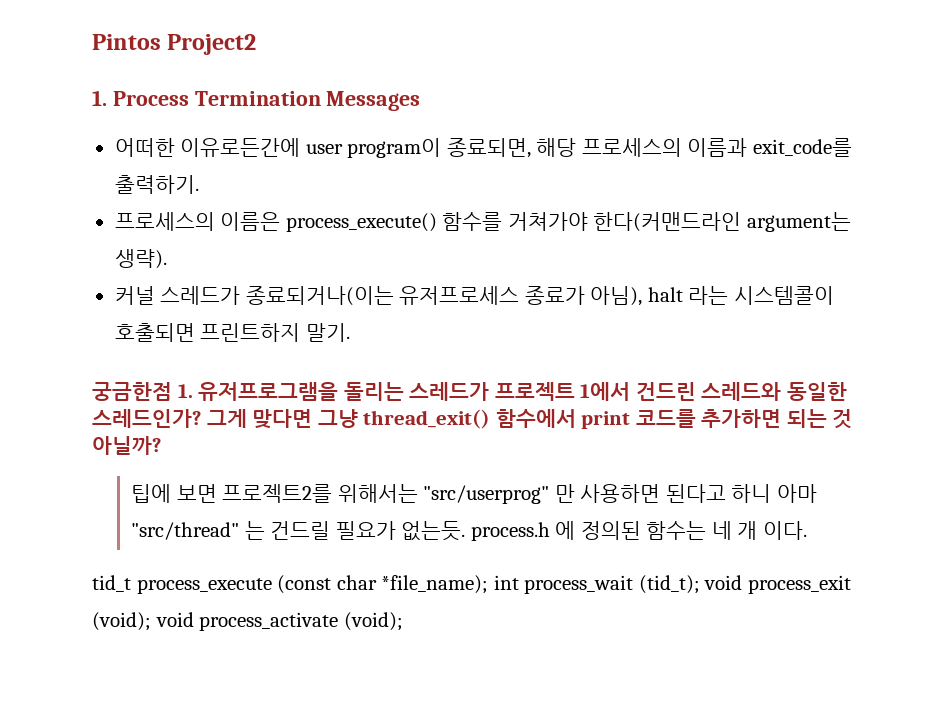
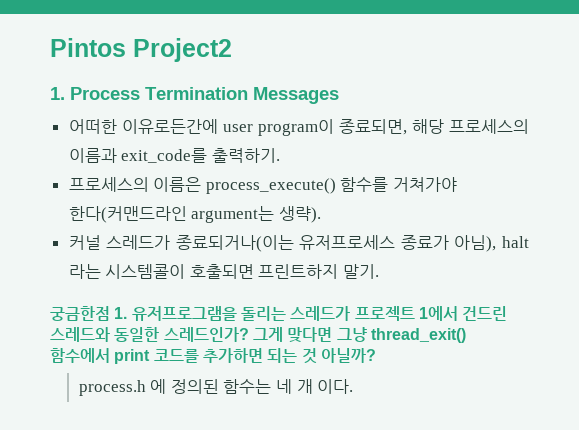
- 팁에 보면 프로젝트2를 위해서는 "src/userprog" 만 사용하면 된다고 하니 아마 "src/thread" 는 건드릴 필요가 없는듯. process.h 에 정의된 함수는 네 개 이다.
+ process.h 에 정의된 함수는 네 개 이다.
- tid_t process_execute (const char *file_name); int process_wait (tid_t); void process_exit (void); void process_activate (void);

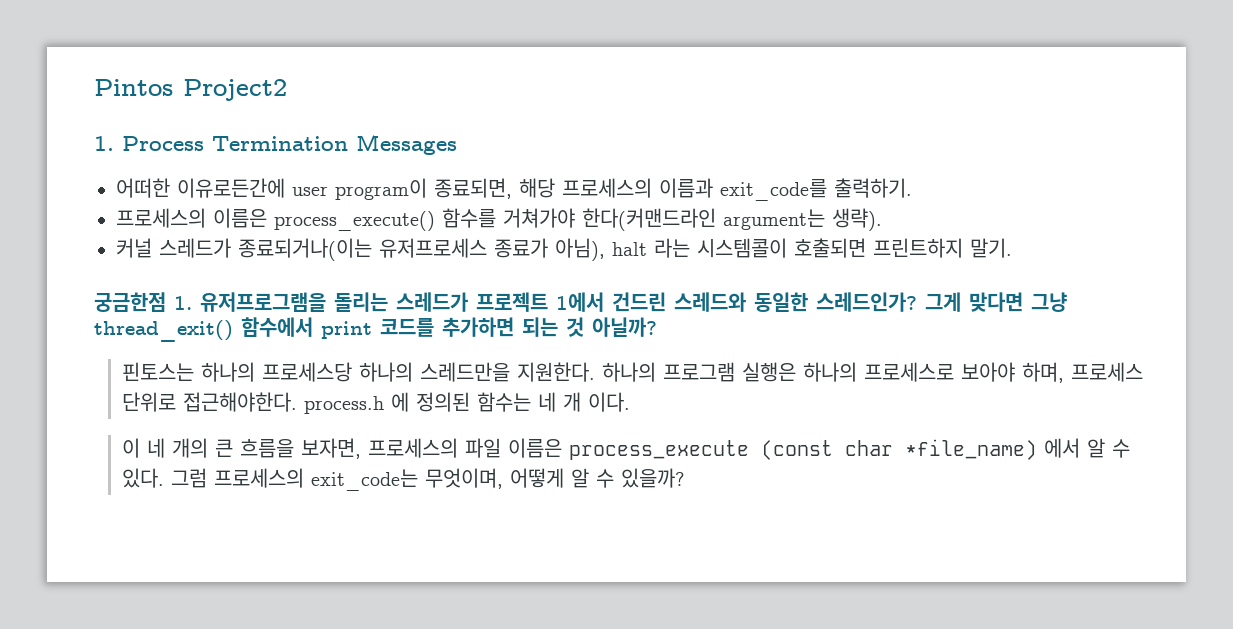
- process.h 에 정의된 함수는 네 개 이다.
+ 핀토스는 하나의 프로세스당 하나의 스레드만을 지원한다. 하나의 프로그램 실행은 하나의 프로세스로 보아야 하며, 프로세스 단위로 접근해야한다. process.h 에 정의된 함수는 네 개 이다.
+ 이 네 개의 큰 흐름을 보자면, 프로세스의 파일 이름은 process_execute (const char *file_name) 에서 알 수 있다. 그럼 프로세스의 exit_code는 무엇이며, 어떻게 알 수 있을까?

